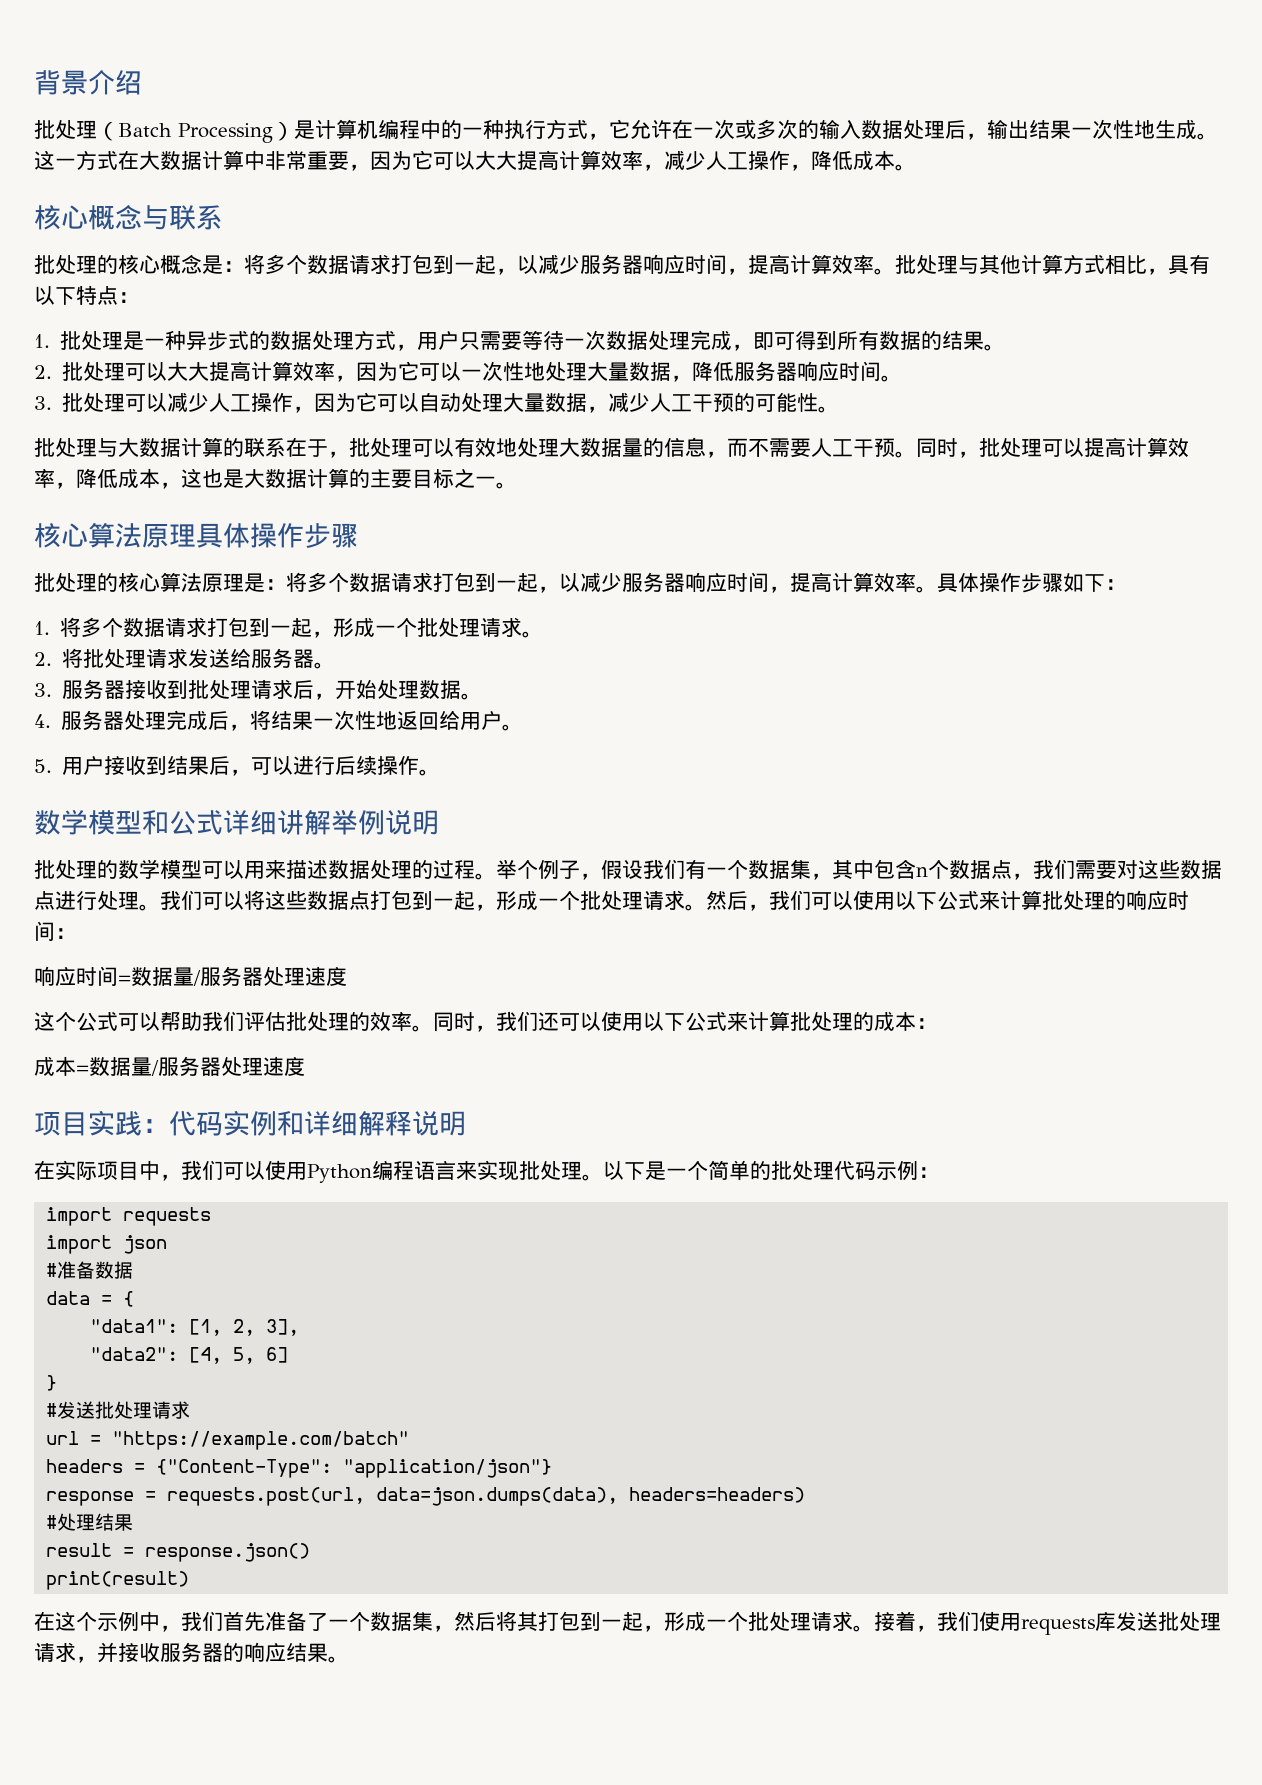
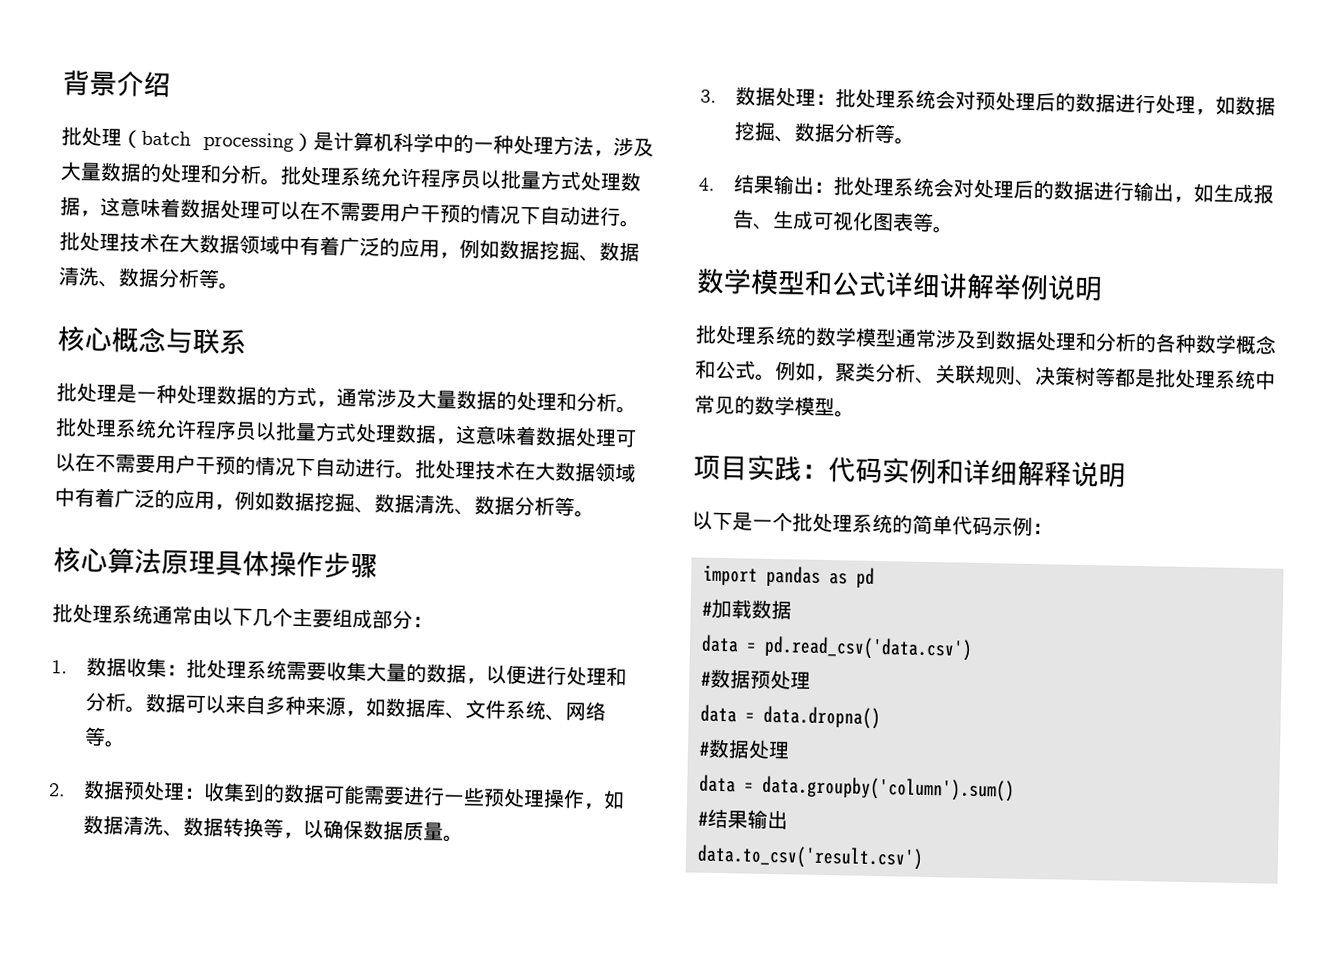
- 批处理（Batch Processing）是计算机编程中的一种执行方式，它允许在一次或多次的输入数据处理后，输出结果一次性地生成。这一方式在大数据计算中非常重要，因为它可以大大提高计算效率，减少人工操作，降低成本。
+ 批处理（batch processing）是计算机科学中的一种处理方法，涉及大量数据的处理和分析。批处理系统允许程序员以批量方式处理数据，这意味着数据处理可以在不需要用户干预的情况下自动进行。批处理技术在大数据领域中有着广泛的应用，例如数据挖掘、数据清洗、数据分析等。
- 批处理的核心概念是：将多个数据请求打包到一起，以减少服务器响应时间，提高计算效率。批处理与其他计算方式相比，具有以下特点：
- 1.批处理是一种异步式的数据处理方式，用户只需要等待一次数据处理完成，即可得到所有数据的结果。
- 2.批处理可以大大提高计算效率，因为它可以一次性地处理大量数据，降低服务器响应时间。
- 3.批处理可以减少人工操作，因为它可以自动处理大量数据，减少人工干预的可能性。
- 批处理与大数据计算的联系在于，批处理可以有效地处理大数据量的信息，而不需要人工干预。同时，批处理可以提高计算效率，降低成本，这也是大数据计算的主要目标之一。
+ 批处理是一种处理数据的方式，通常涉及大量数据的处理和分析。批处理系统允许程序员以批量方式处理数据，这意味着数据处理可以在不需要用户干预的情况下自动进行。批处理技术在大数据领域中有着广泛的应用，例如数据挖掘、数据清洗、数据分析等。
- 批处理的核心算法原理是：将多个数据请求打包到一起，以减少服务器响应时间，提高计算效率。具体操作步骤如下：
- 1.将多个数据请求打包到一起，形成一个批处理请求。
- 2.将批处理请求发送给服务器。
- 3.服务器接收到批处理请求后，开始处理数据。
- 4.服务器处理完成后，将结果一次性地返回给用户。
- 5.用户接收到结果后，可以进行后续操作。
+ 批处理系统通常由以下几个主要组成部分：
+ 1.数据收集：批处理系统需要收集大量的数据，以便进行处理和分析。数据可以来自多种来源，如数据库、文件系统、网络等。
+ 2.数据预处理：收集到的数据可能需要进行一些预处理操作，如数据清洗、数据转换等，以确保数据质量。
+ 3.数据处理：批处理系统会对预处理后的数据进行处理，如数据挖掘、数据分析等。
+ 4.结果输出：批处理系统会对处理后的数据进行输出，如生成报告、生成可视化图表等。
- 批处理的数学模型可以用来描述数据处理的过程。举个例子，假设我们有一个数据集，其中包含n个数据点，我们需要对这些数据点进行处理。我们可以将这些数据点打包到一起，形成一个批处理请求。然后，我们可以使用以下公式来计算批处理的响应时间：
- 响应时间=数据量/服务器处理速度
- 这个公式可以帮助我们评估批处理的效率。同时，我们还可以使用以下公式来计算批处理的成本：
- 成本=数据量/服务器处理速度
+ 批处理系统的数学模型通常涉及到数据处理和分析的各种数学概念和公式。例如，聚类分析、关联规则、决策树等都是批处理系统中常见的数学模型。
- 在实际项目中，我们可以使用Python编程语言来实现批处理。以下是一个简单的批处理代码示例：
+ 以下是一个批处理系统的简单代码示例：
- import requests
- import json
- #准备数据
+ import pandas as pd
+ #加载数据
- data = {
- "data1": [1, 2, 3],
- "data2": [4, 5, 6]
- }
- #发送批处理请求
- url = "https://example.com/batch"
- headers = {"Content-Type": "application/json"}
- response = requests.post(url, data=json.dumps(data), headers=headers)
- #处理结果
- result = response.json()
- print(result)
- 在这个示例中，我们首先准备了一个数据集，然后将其打包到一起，形成一个批处理请求。接着，我们使用requests库发送批处理请求，并接收服务器的响应结果。
+ data = pd.read_csv('data.csv')
+ #数据预处理
+ data = data.dropna()
+ #数据处理
+ data = data.groupby('column').sum()
+ #结果输出
+ data.to_csv('result.csv')

